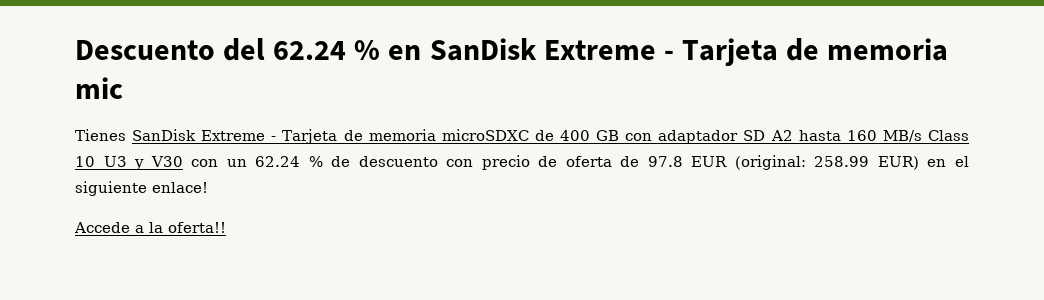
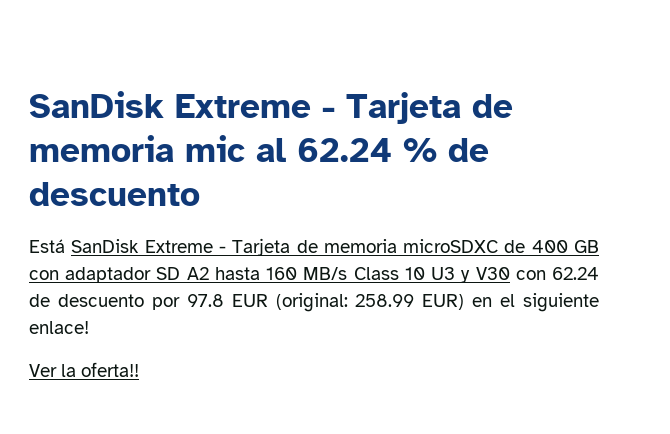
- Descuento del 62.24 % en SanDisk Extreme - Tarjeta de memoria mic
- Tienes SanDisk Extreme - Tarjeta de memoria microSDXC de 400 GB con adaptador SD A2 hasta 160 MB/s Class 10 U3 y V30 con un 62.24 % de descuento con precio de oferta de 97.8 EUR (original: 258.99 EUR) en el siguiente enlace!
+ SanDisk Extreme - Tarjeta de memoria mic al 62.24 % de descuento
+ Está SanDisk Extreme - Tarjeta de memoria microSDXC de 400 GB con adaptador SD A2 hasta 160 MB/s Class 10 U3 y V30 con 62.24 de descuento por 97.8 EUR (original: 258.99 EUR) en el siguiente enlace!
- Accede a la oferta!!
+ Ver la oferta!!

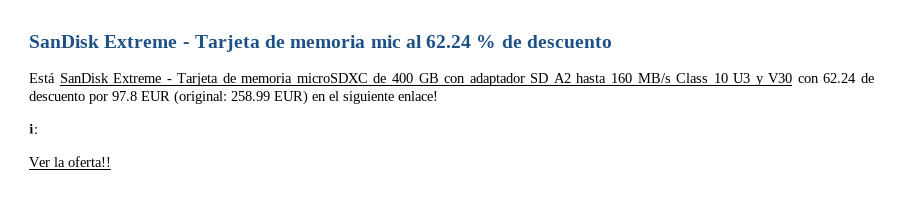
+ ℹ:

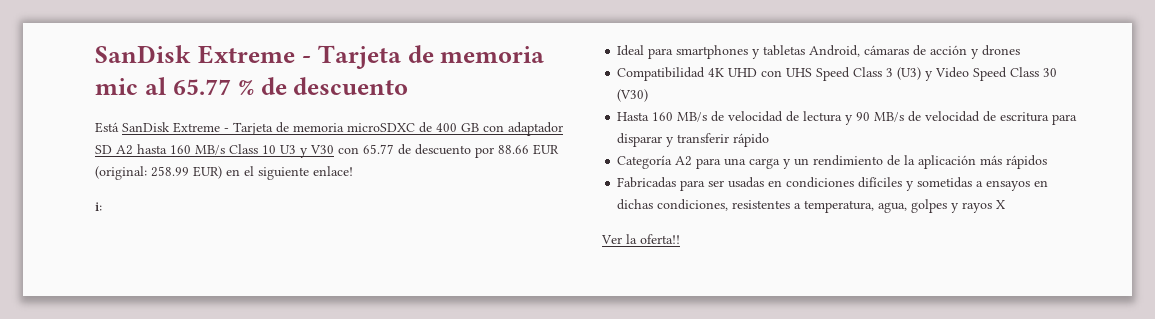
- SanDisk Extreme - Tarjeta de memoria mic al 62.24 % de descuento
+ SanDisk Extreme - Tarjeta de memoria mic al 65.77 % de descuento
- Está SanDisk Extreme - Tarjeta de memoria microSDXC de 400 GB con adaptador SD A2 hasta 160 MB/s Class 10 U3 y V30 con 62.24 de descuento por 97.8 EUR (original: 258.99 EUR) en el siguiente enlace!
+ Está SanDisk Extreme - Tarjeta de memoria microSDXC de 400 GB con adaptador SD A2 hasta 160 MB/s Class 10 U3 y V30 con 65.77 de descuento por 88.66 EUR (original: 258.99 EUR) en el siguiente enlace!
+ Ideal para smartphones y tabletas Android, cámaras de acción y drones
+ Compatibilidad 4K UHD con UHS Speed Class 3 (U3) y Video Speed Class 30 (V30)
+ Hasta 160 MB/s de velocidad de lectura y 90 MB/s de velocidad de escritura para disparar y transferir rápido
+ Categoría A2 para una carga y un rendimiento de la aplicación más rápidos
+ Fabricadas para ser usadas en condiciones difíciles y sometidas a ensayos en dichas condiciones, resistentes a temperatura, agua, golpes y rayos X

